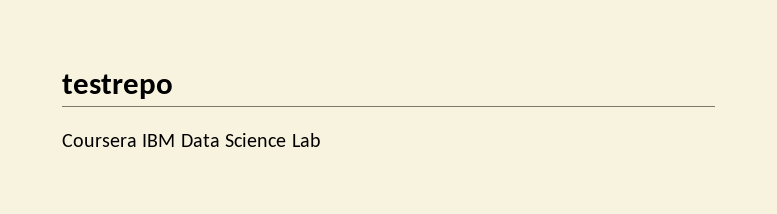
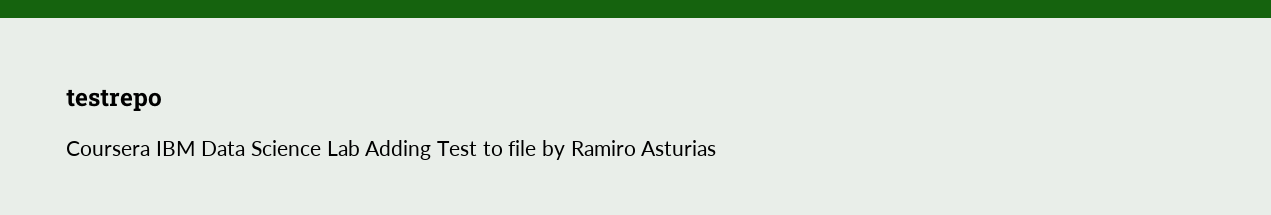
- Coursera IBM Data Science Lab
+ Coursera IBM Data Science Lab Adding Test to file by Ramiro Asturias

